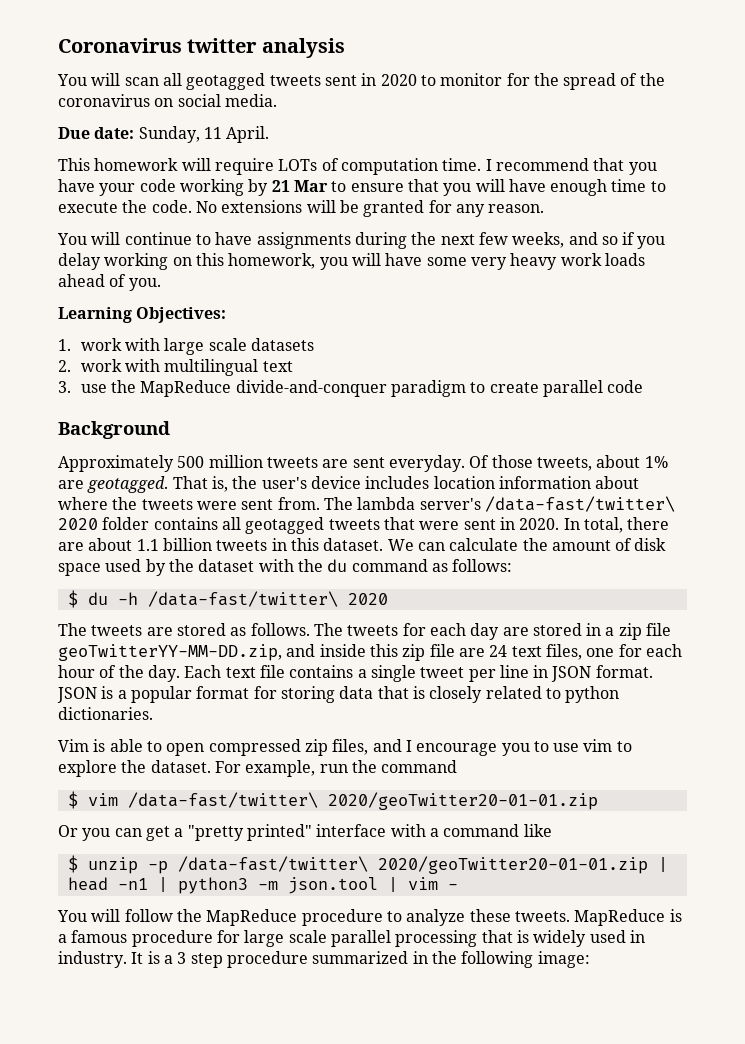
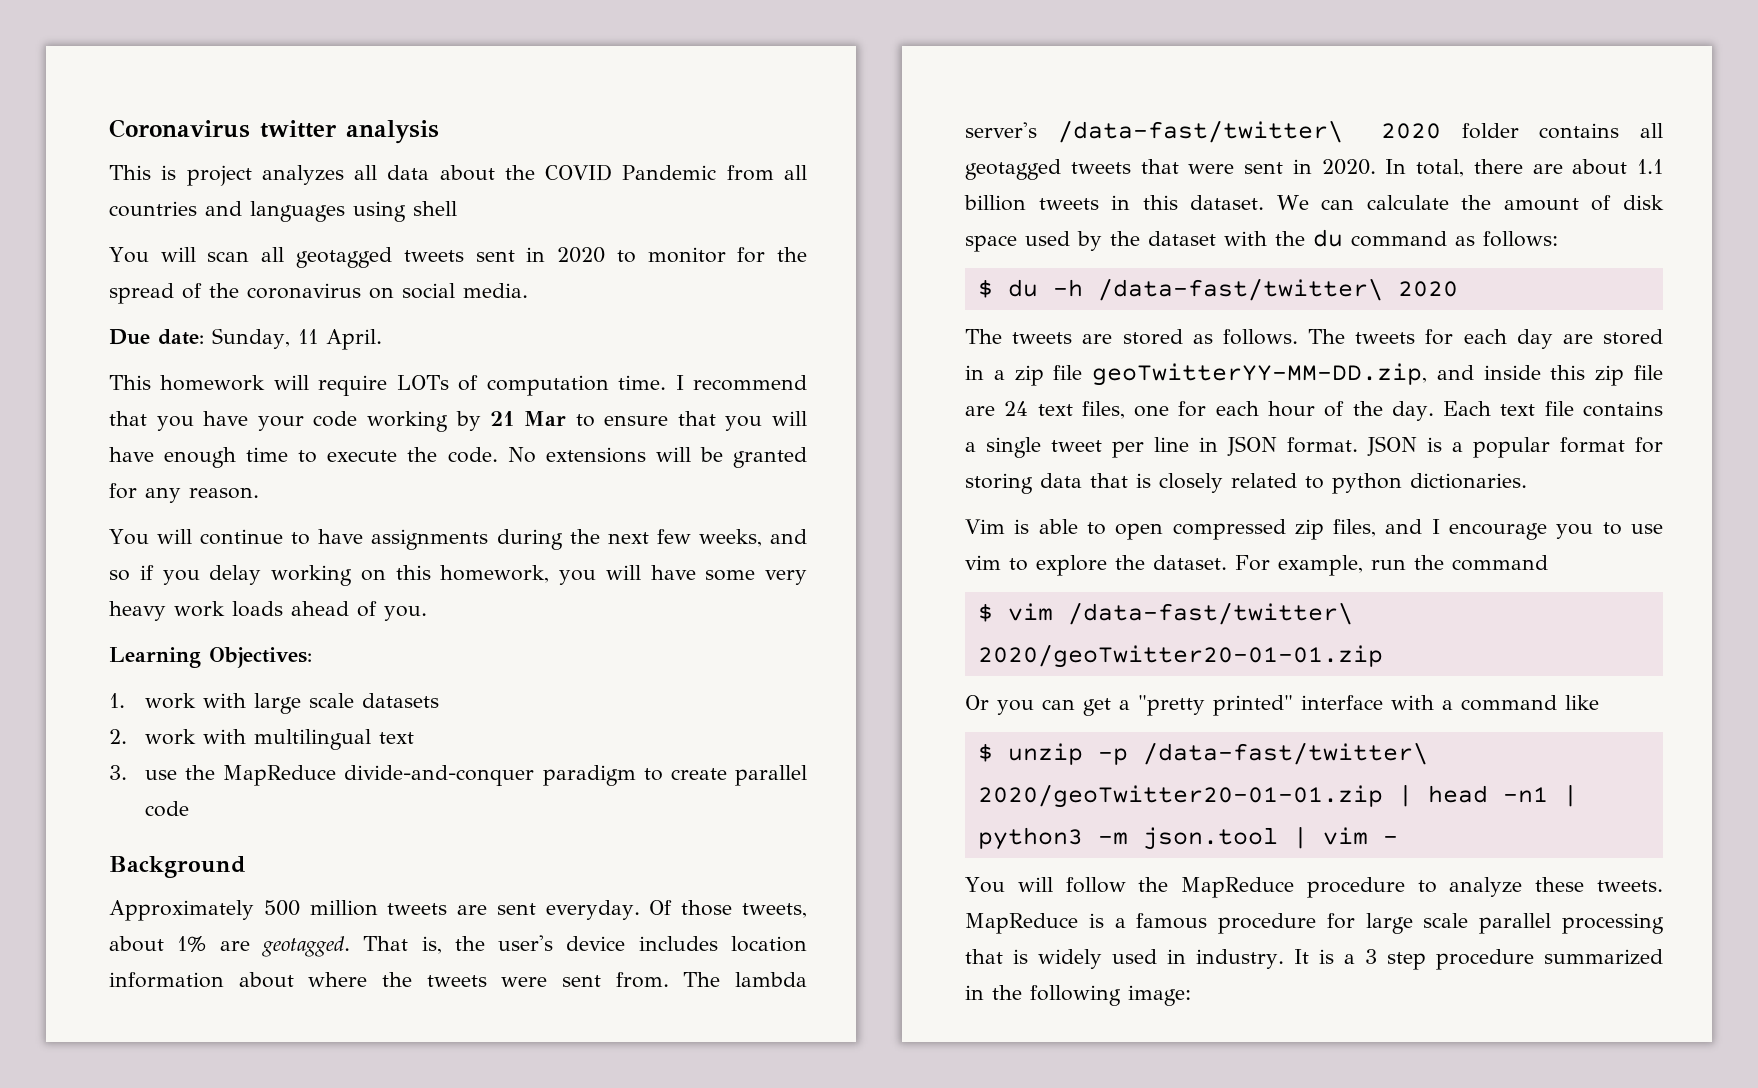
+ This is project analyzes all data about the COVID Pandemic from all countries and languages using shell

